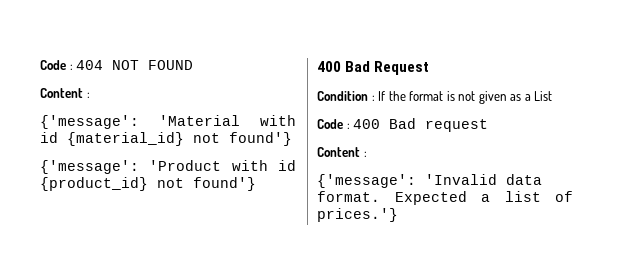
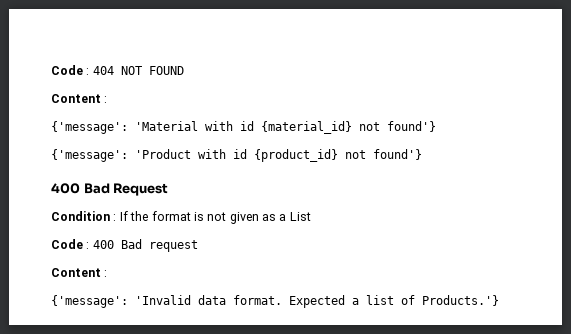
- Expected a list of prices.'}
+ Expected a list of Products.'}

